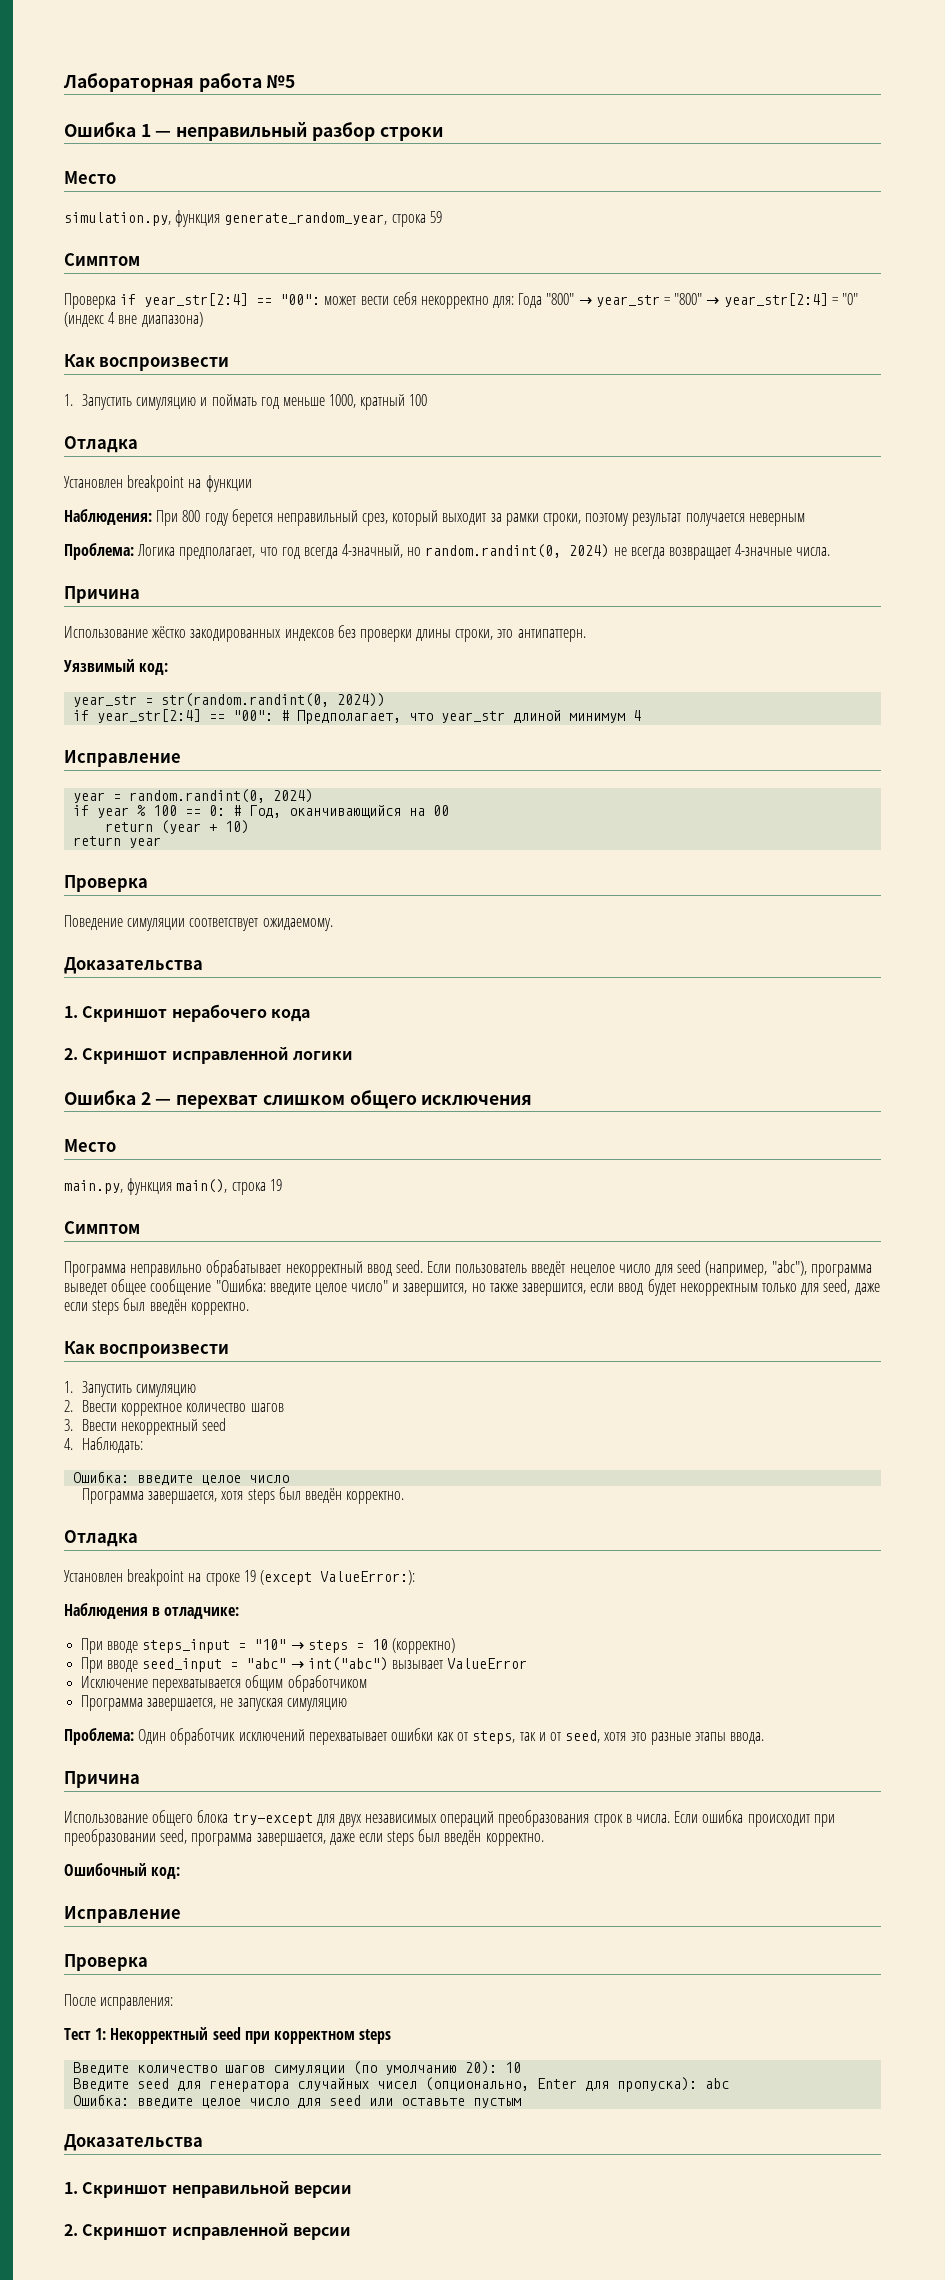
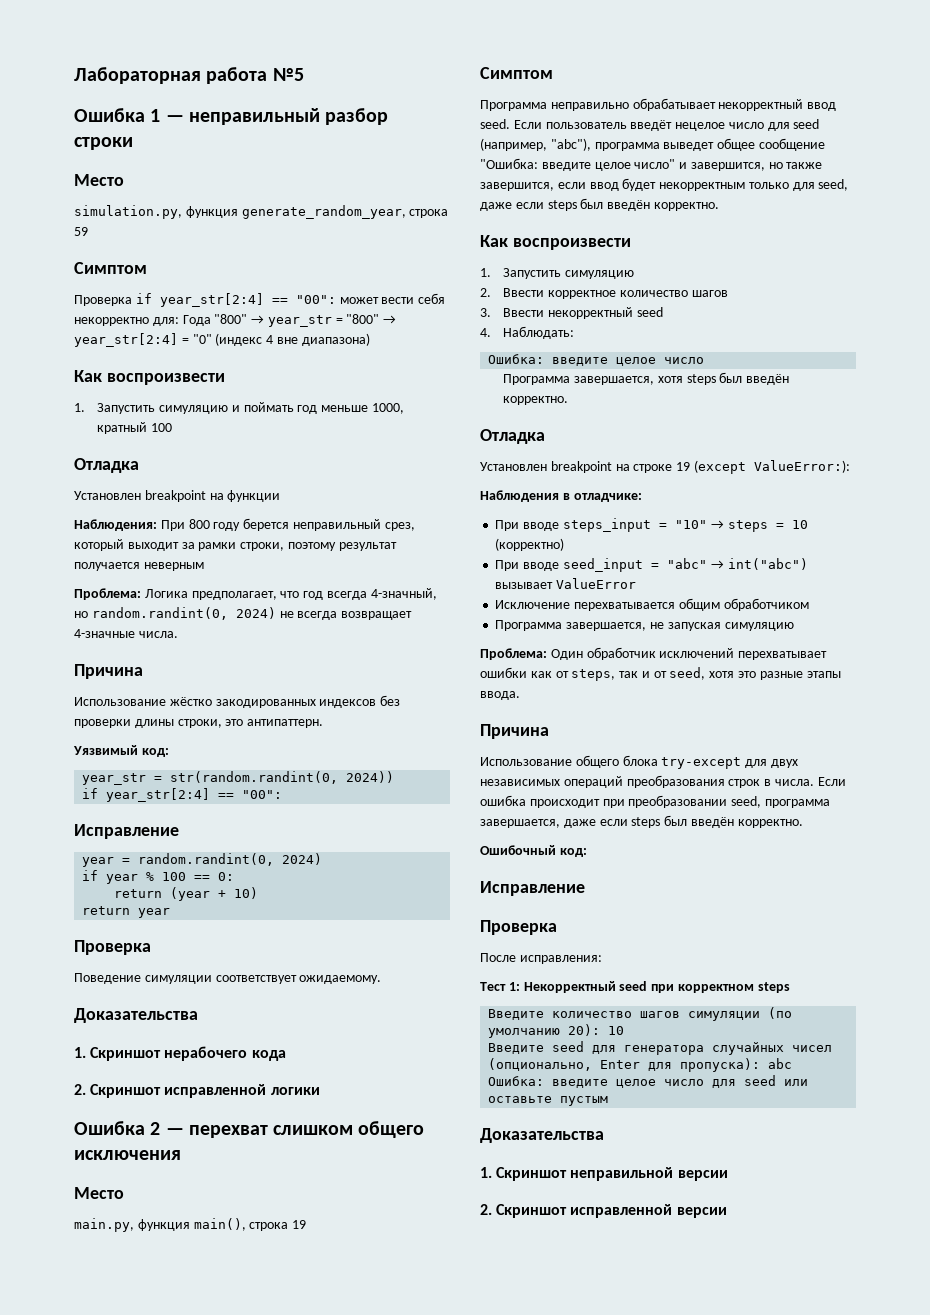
  year_str = str(random.randint(0, 2024))
- if year_str[2:4] == "00": # Предполагает, что year_str длиной минимум 4
+ if year_str[2:4] == "00":
- if year % 100 == 0: # Год, оканчивающийся на 00
+ if year % 100 == 0:

